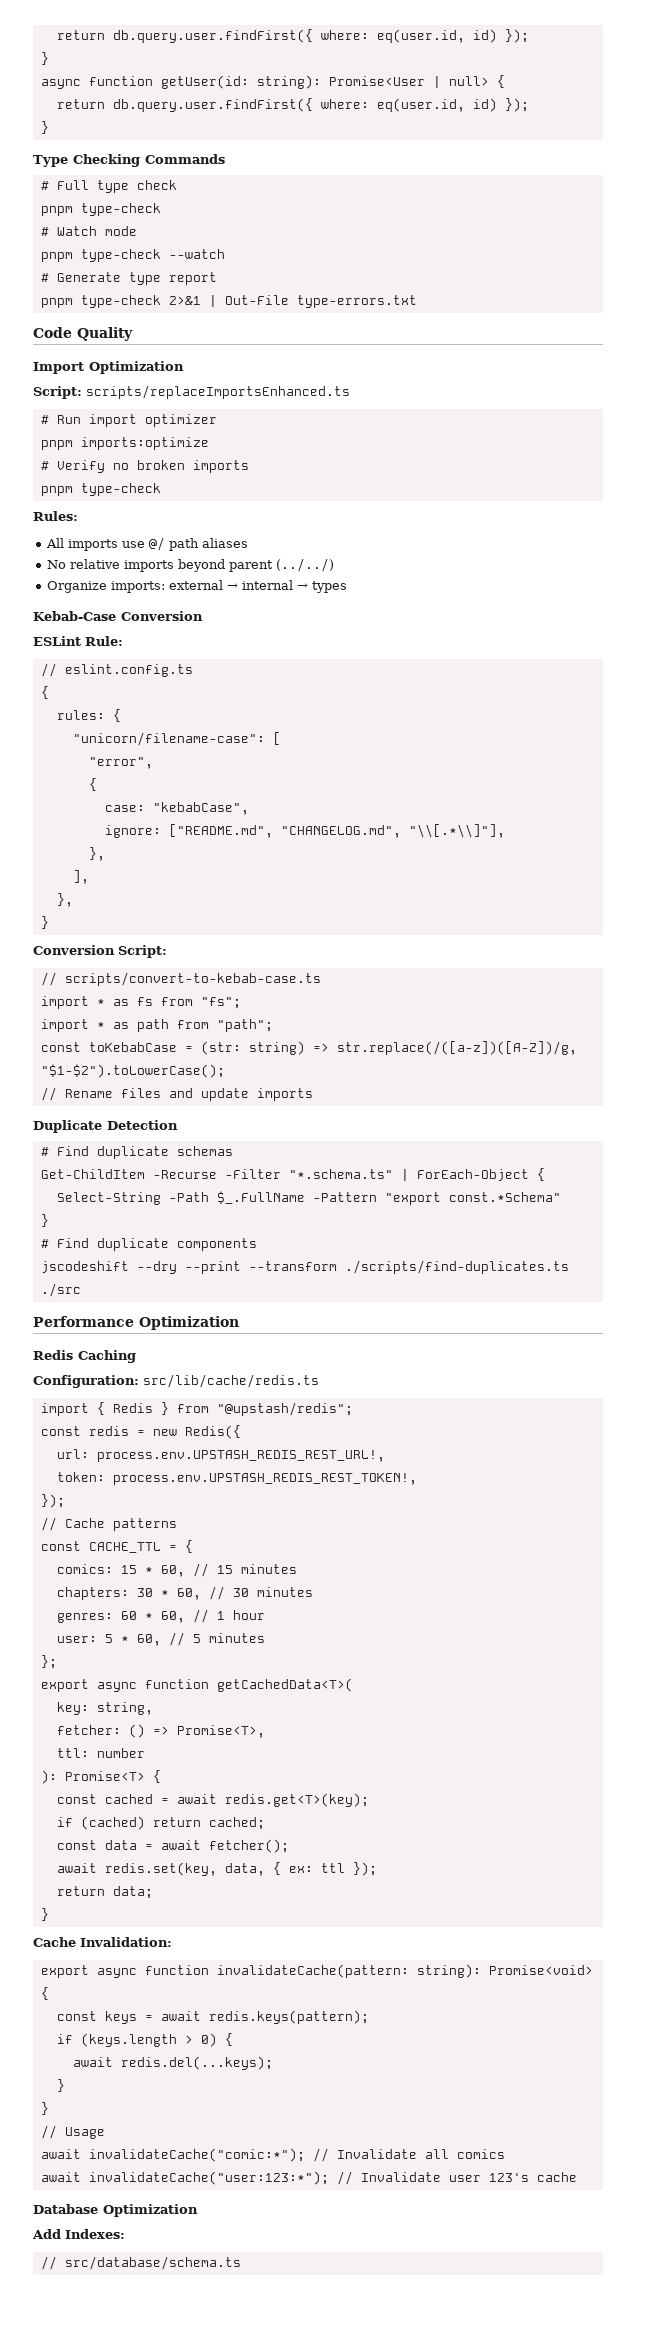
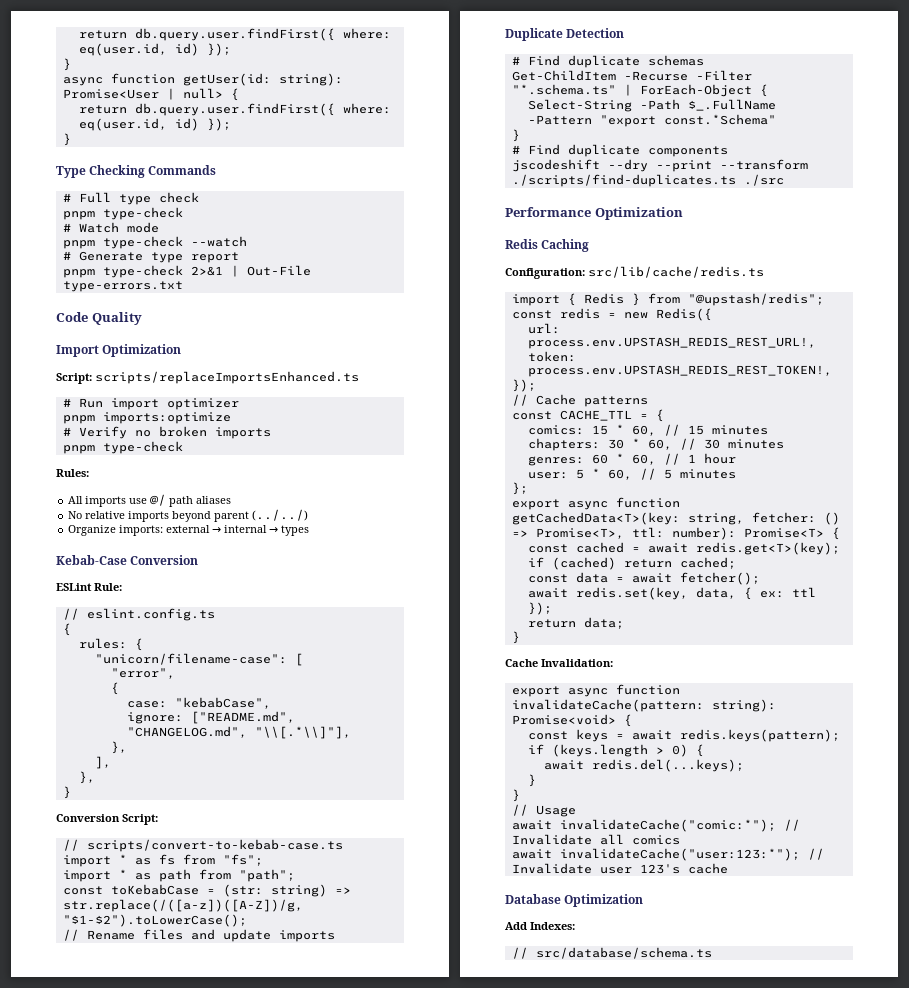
- export async function getCachedData<T>(
- key: string,
- fetcher: () => Promise<T>,
- ttl: number
- ): Promise<T> {
+ export async function getCachedData<T>(key: string, fetcher: () => Promise<T>, ttl: number): Promise<T> {

